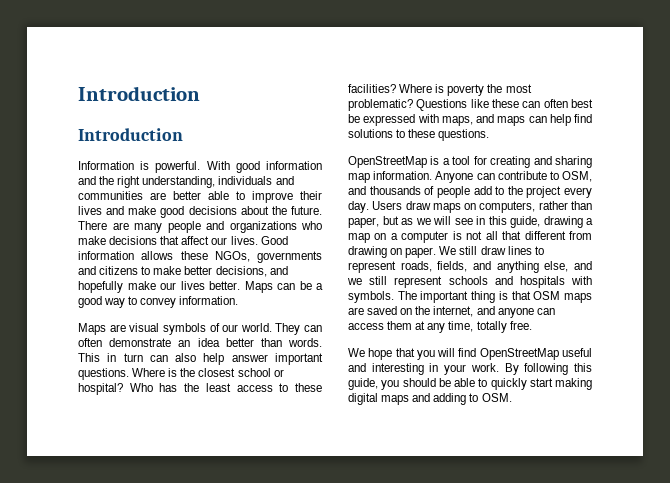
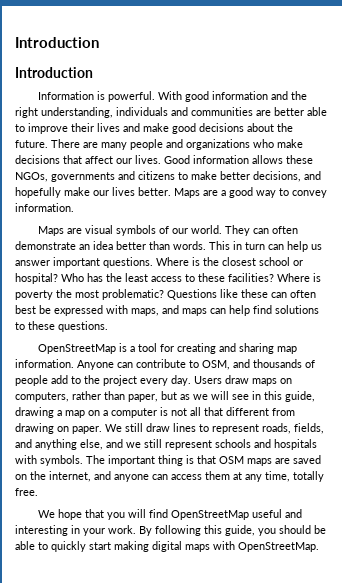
- Maps can be a good way to convey information.
+ Maps are a good way to convey information.
- This in turn can also help answer important questions.
+ This in turn can help us answer important questions.
- By following this guide, you should be able to quickly start making digital maps and adding to OSM.
+ By following this guide, you should be able to quickly start making digital maps with OpenStreetMap.

